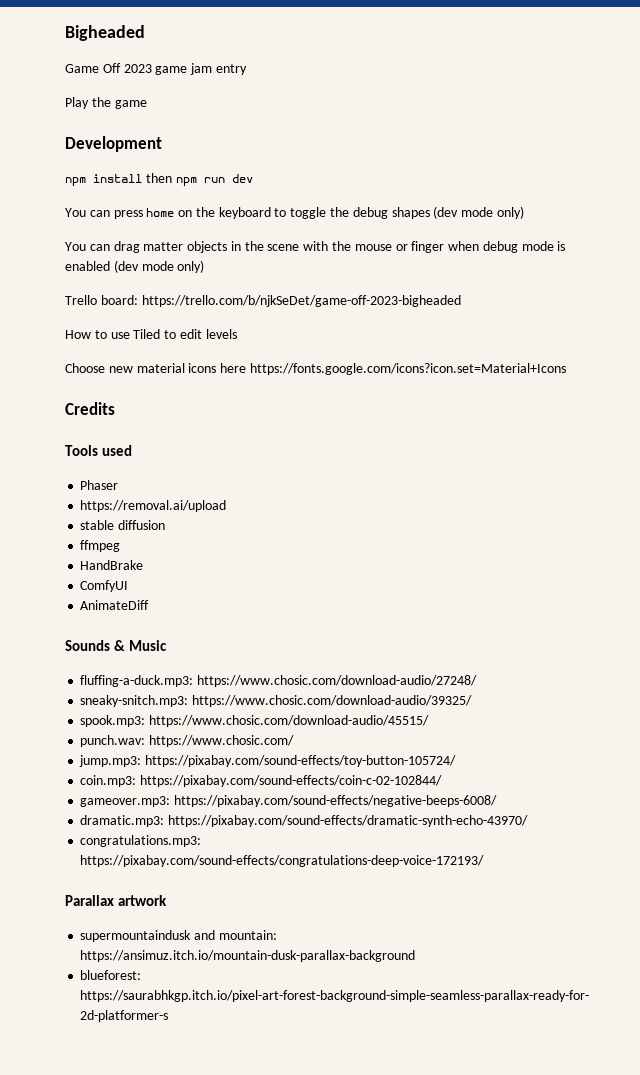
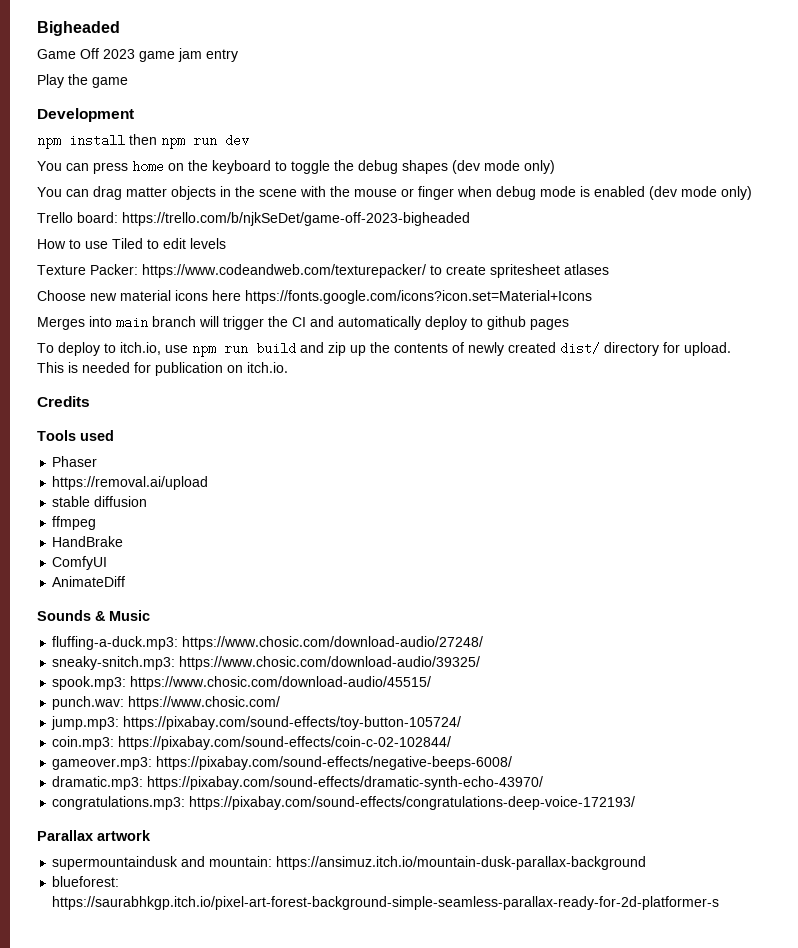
+ Texture Packer: https://www.codeandweb.com/texturepacker/ to create spritesheet atlases
+ Merges into main branch will trigger the CI and automatically deploy to github pages
+ To deploy to itch.io, use npm run build and zip up the contents of newly created dist/ directory for upload. This is needed for publication on itch.io.

